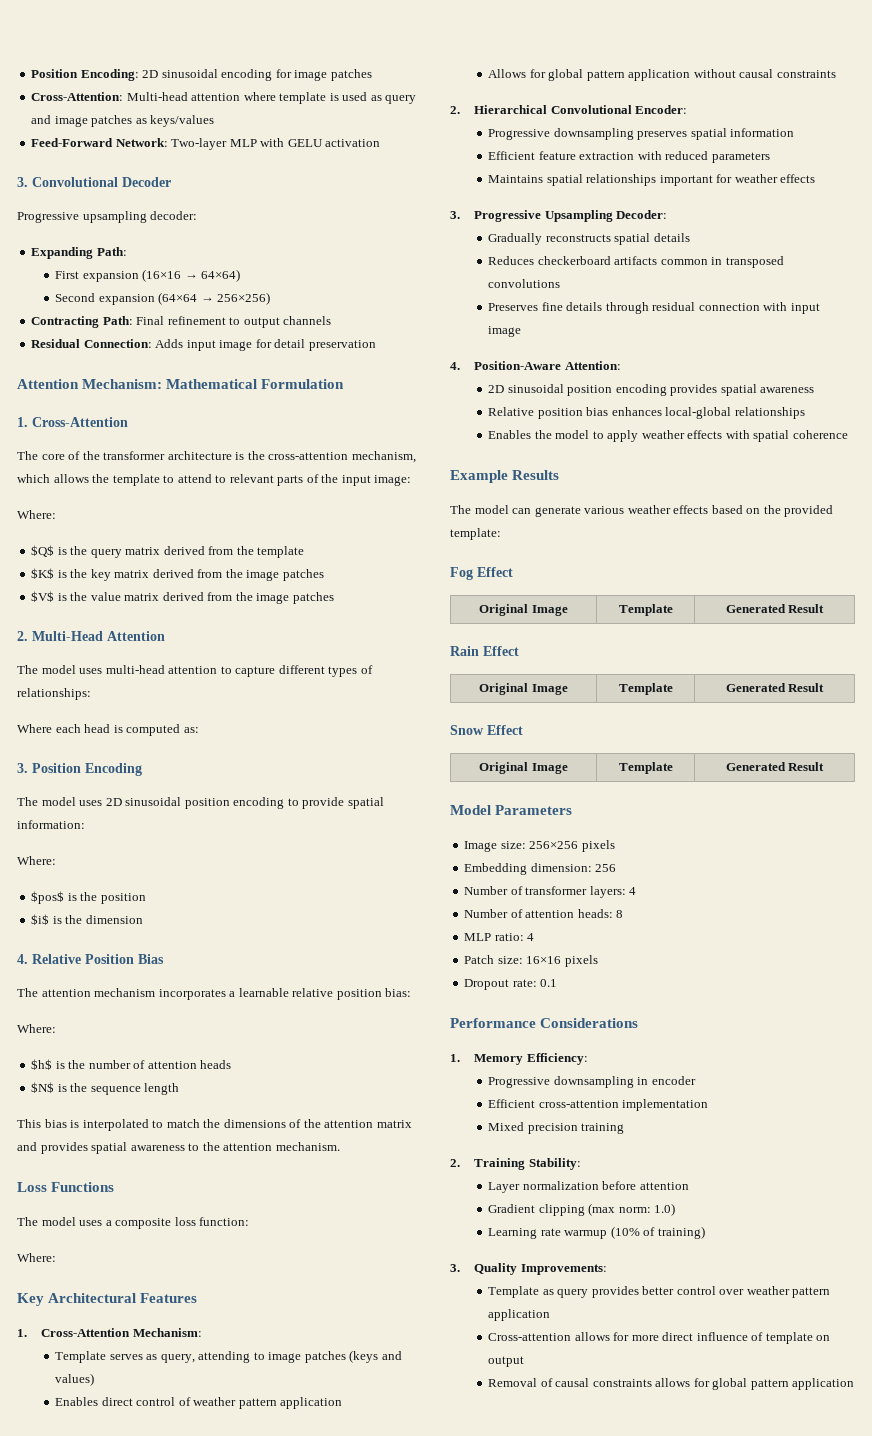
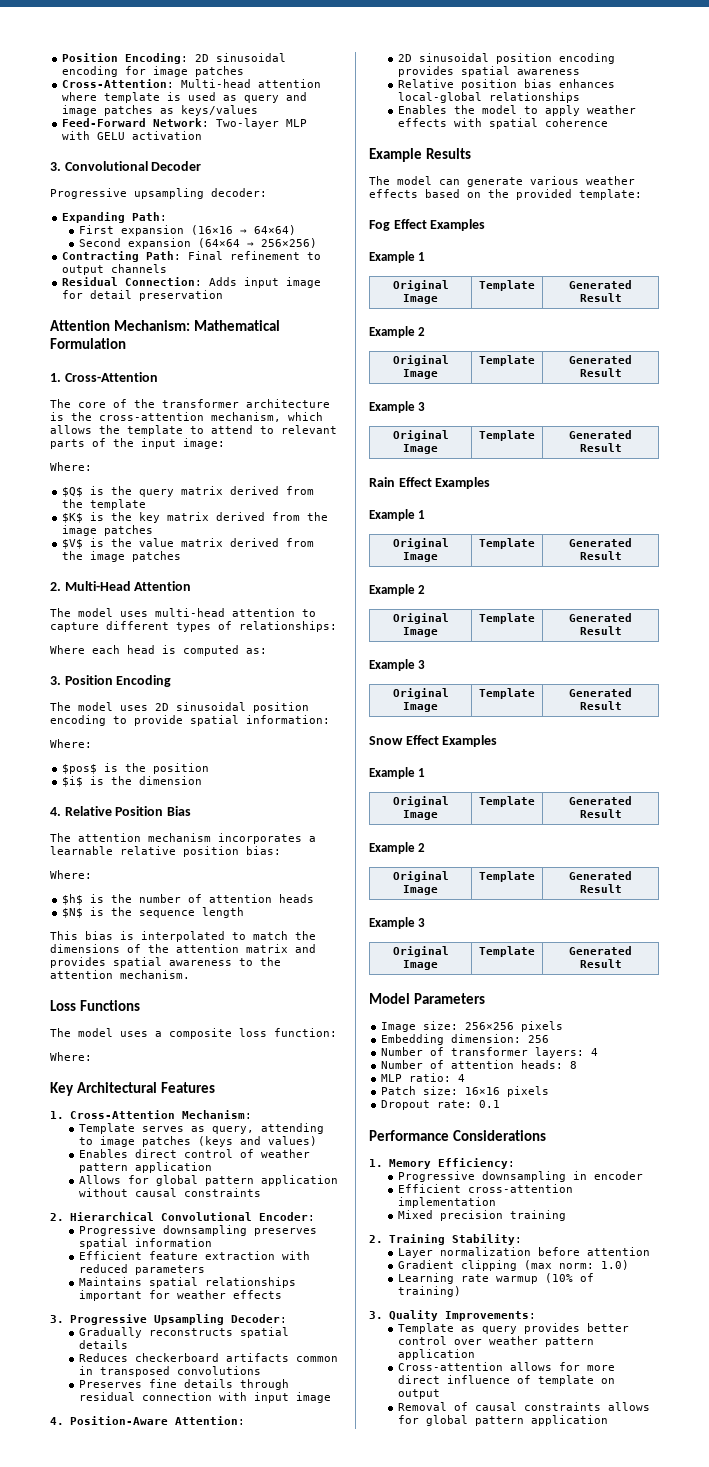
- Fog Effect
+ Fog Effect Examples
+ Example 1
+ Original Image | Template | Generated Result
+ Example 2
+ Original Image | Template | Generated Result
+ Example 3
- Rain Effect
+ Rain Effect Examples
+ Example 1
+ Original Image | Template | Generated Result
+ Example 2
+ Original Image | Template | Generated Result
+ Example 3
- Snow Effect
+ Snow Effect Examples
+ Example 1
+ Original Image | Template | Generated Result
+ Example 2
+ Original Image | Template | Generated Result
+ Example 3

